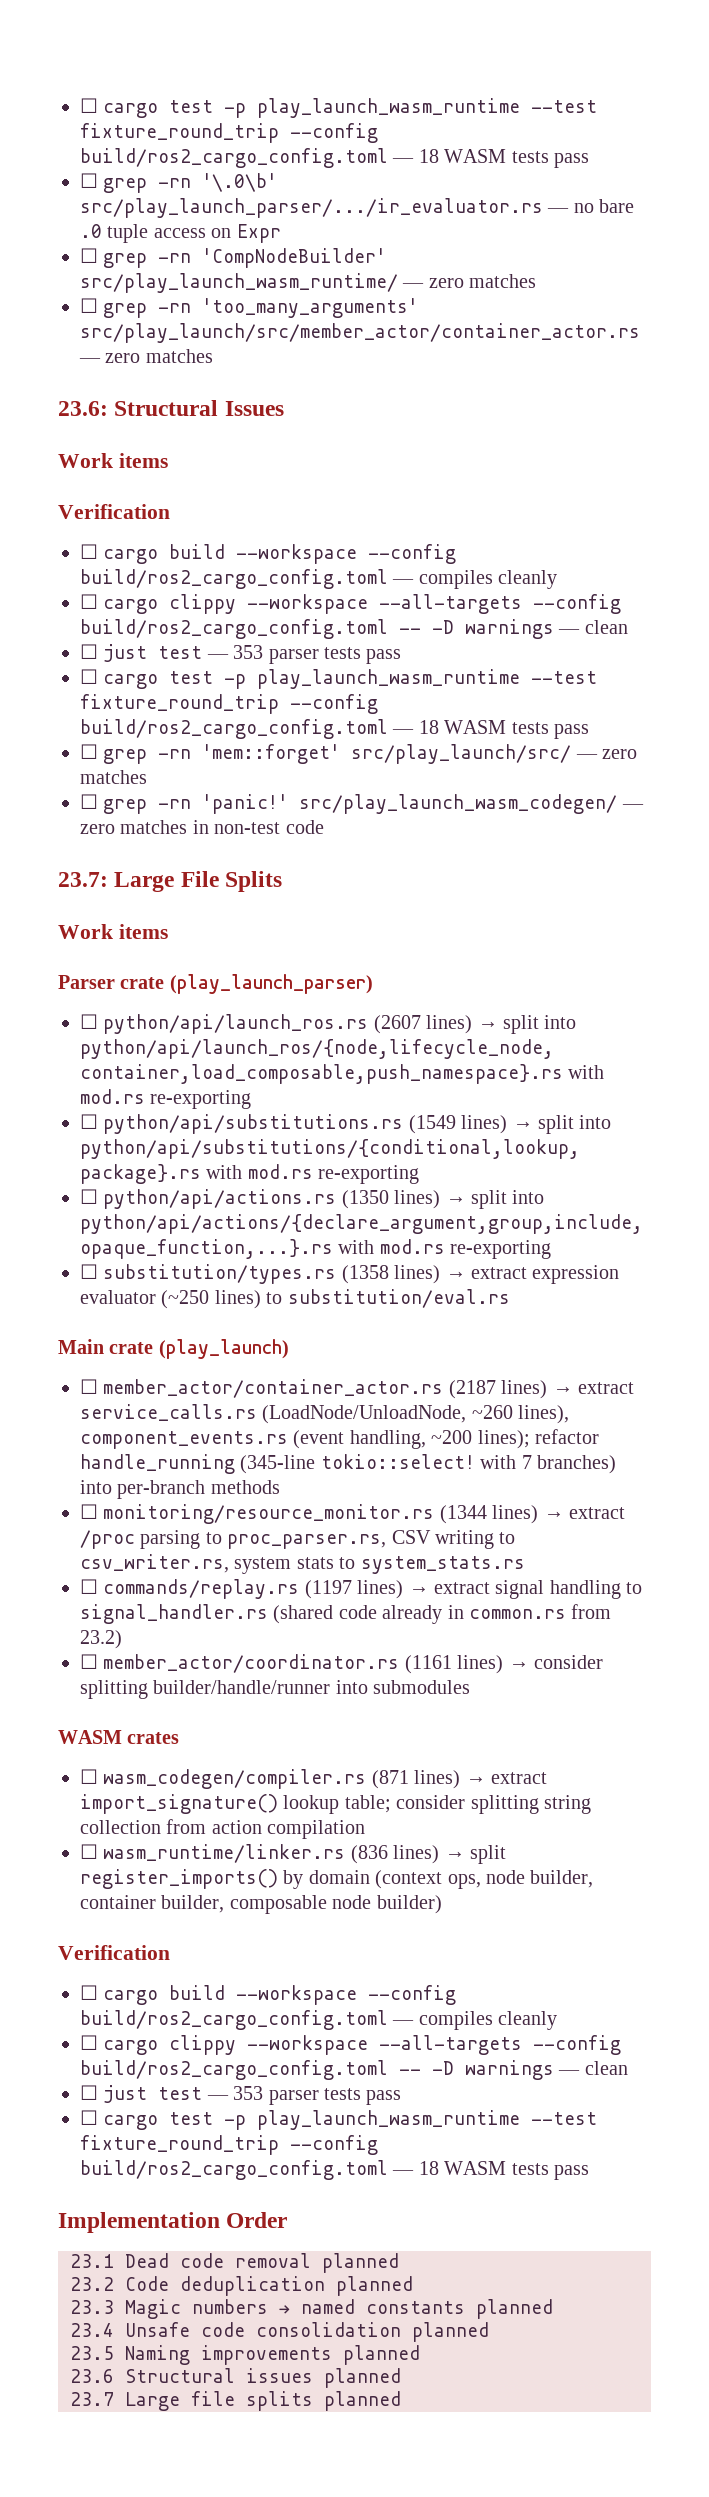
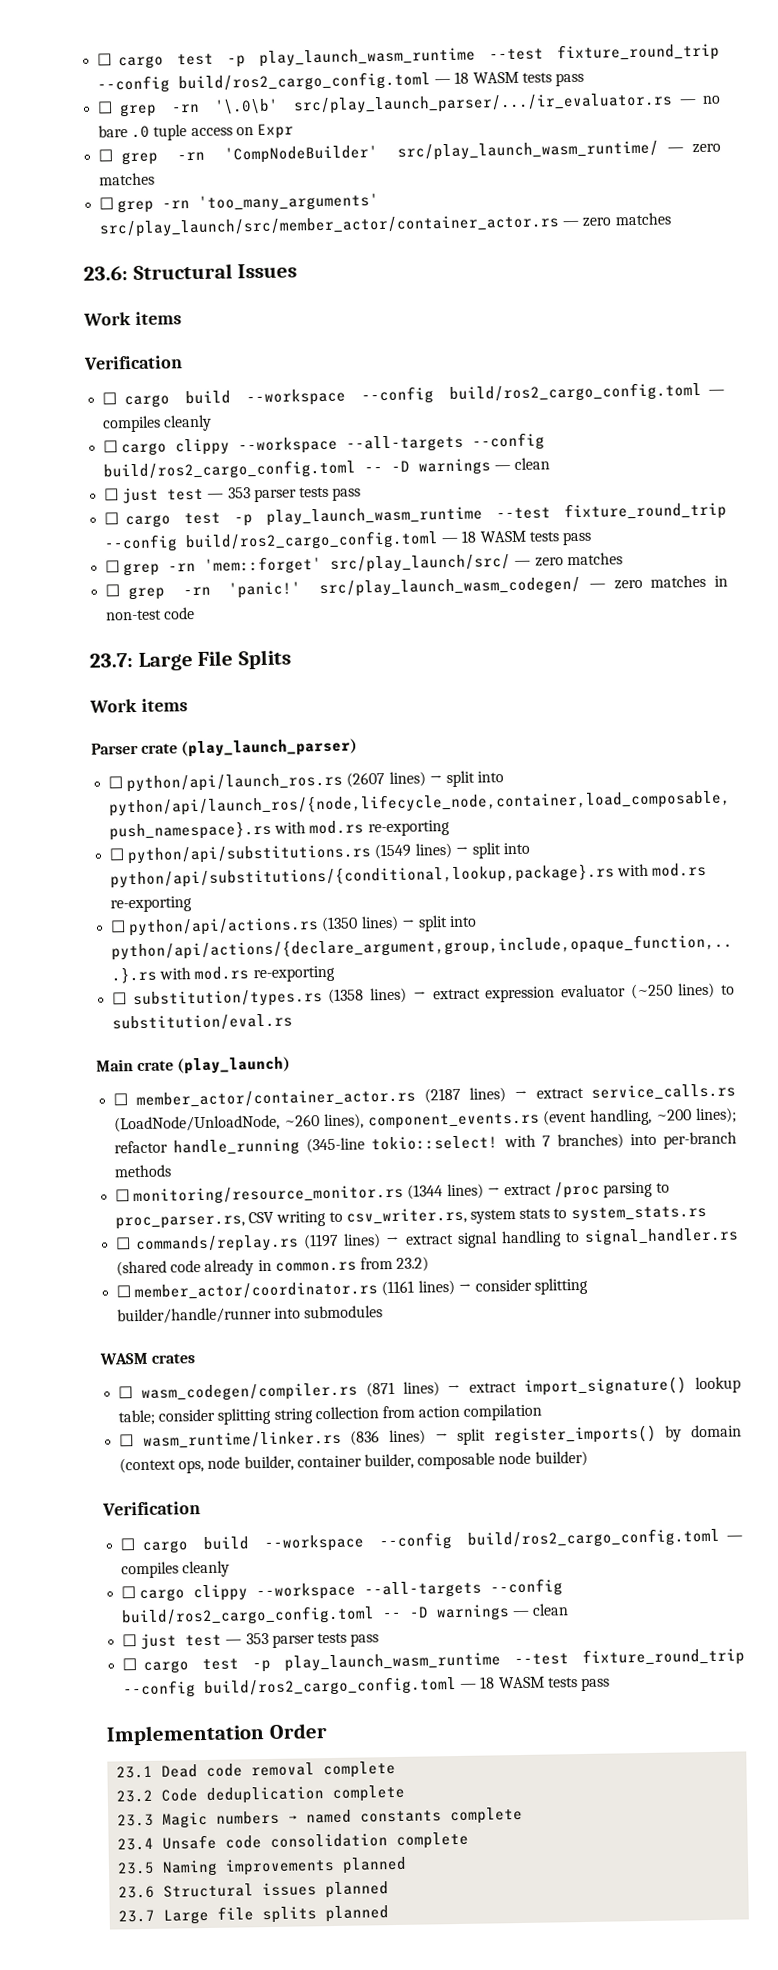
- 23.1 Dead code removal planned
+ 23.1 Dead code removal complete
- 23.2 Code deduplication planned
+ 23.2 Code deduplication complete
- 23.3 Magic numbers → named constants planned
+ 23.3 Magic numbers → named constants complete
- 23.4 Unsafe code consolidation planned
+ 23.4 Unsafe code consolidation complete

